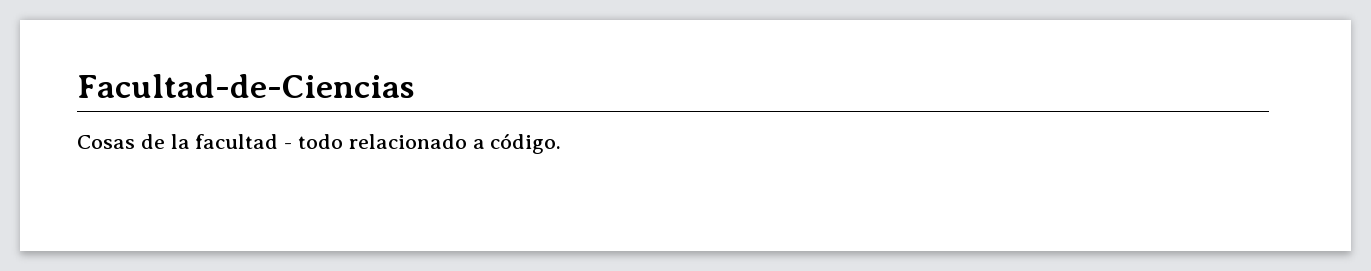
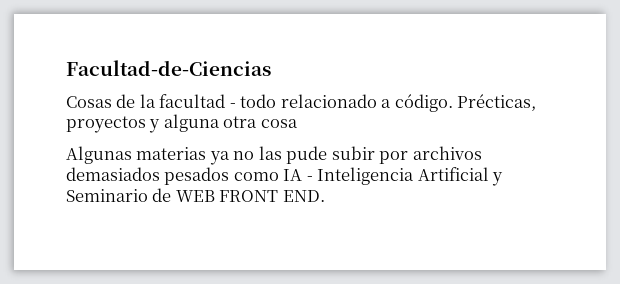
+ Précticas, proyectos y alguna otra cosa
+ Algunas materias ya no las pude subir por archivos demasiados pesados como IA - Inteligencia Artificial y Seminario de WEB FRONT END.

